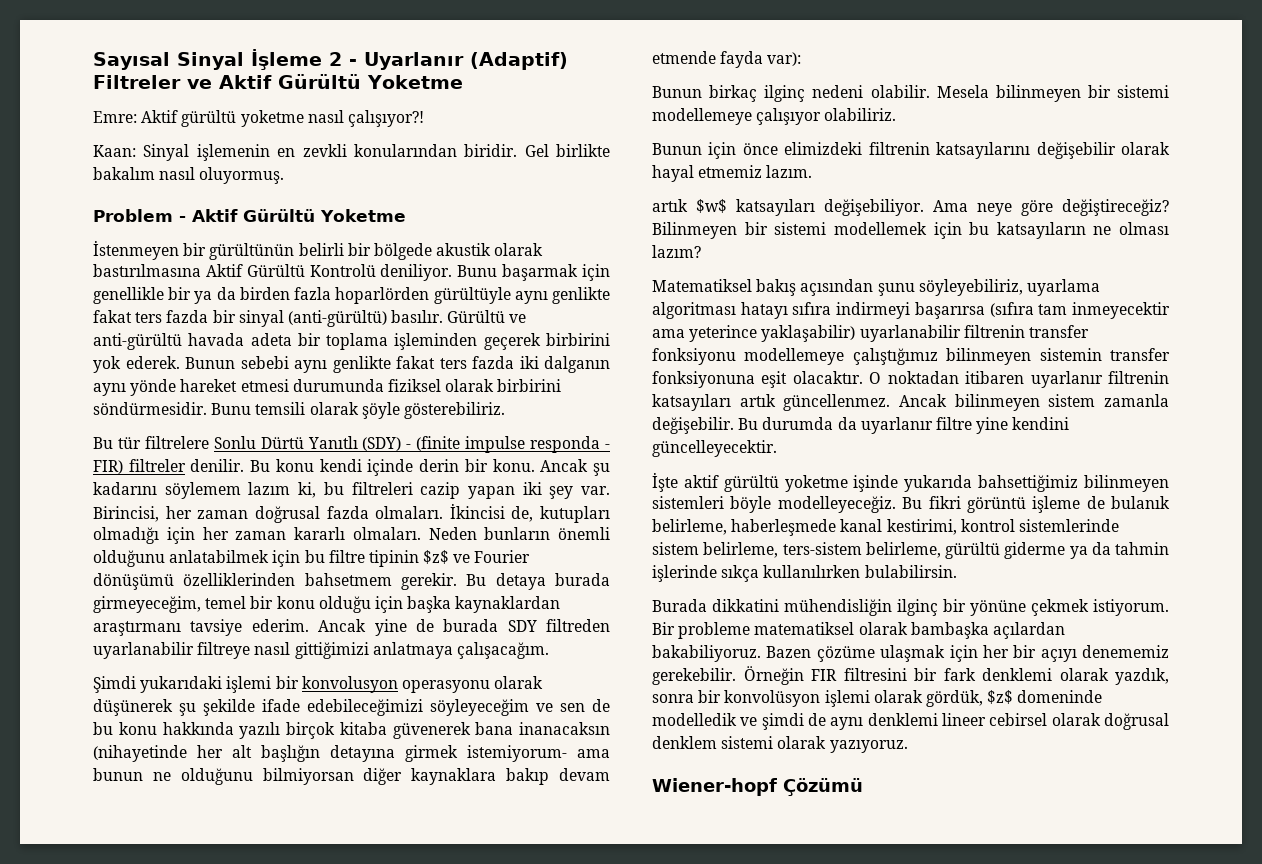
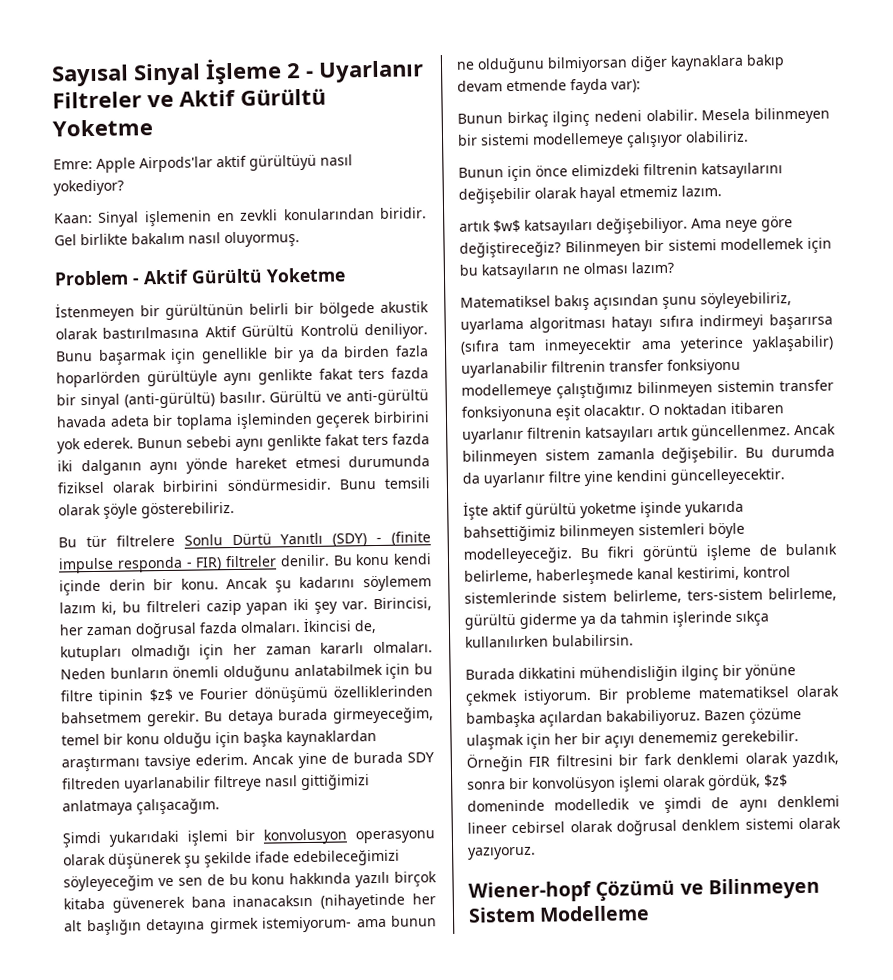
- Sayısal Sinyal İşleme 2 - Uyarlanır (Adaptif) Filtreler ve Aktif Gürültü Yoketme
+ Sayısal Sinyal İşleme 2 - Uyarlanır Filtreler ve Aktif Gürültü Yoketme
- Emre: Aktif gürültü yoketme nasıl çalışıyor?!
+ Emre: Apple Airpods'lar aktif gürültüyü nasıl yokediyor?
- Wiener-hopf Çözümü
+ Wiener-hopf Çözümü ve Bilinmeyen Sistem Modelleme

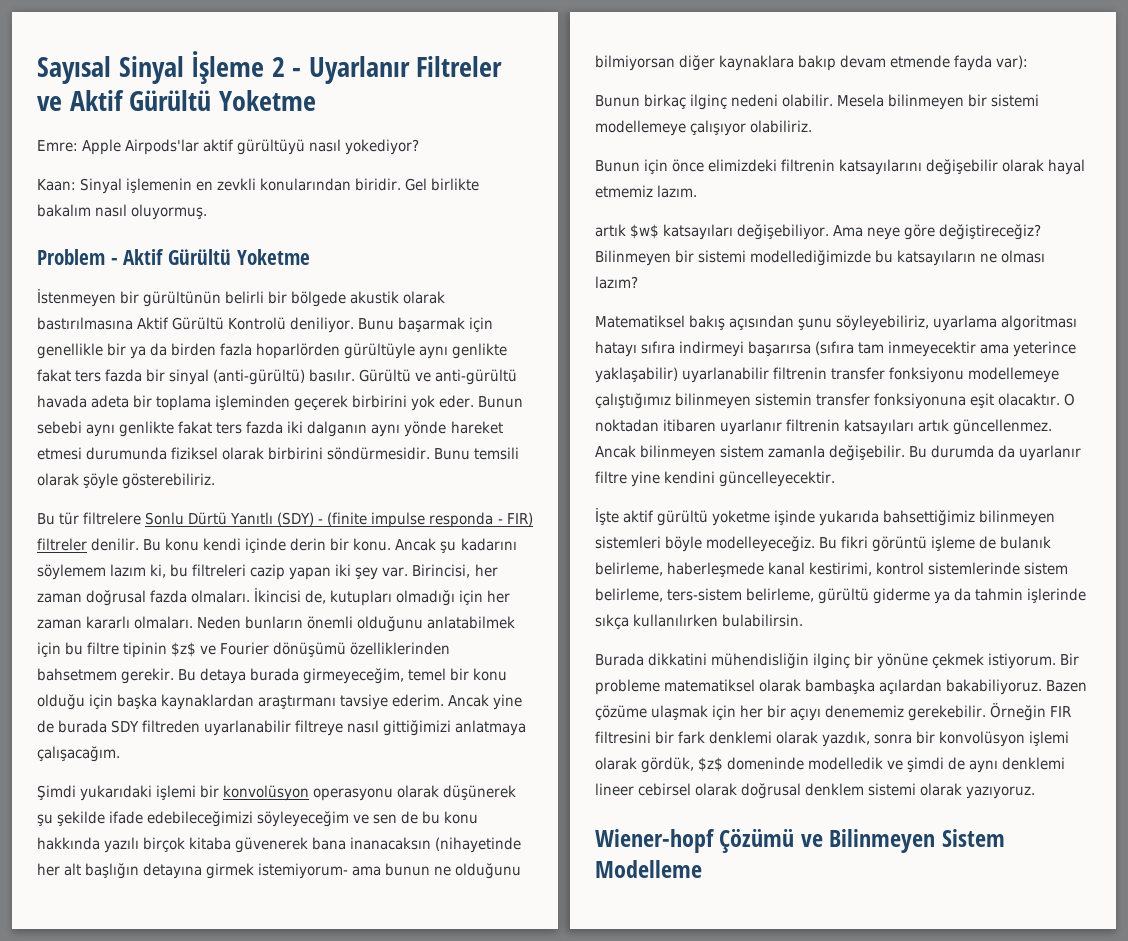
- Gürültü ve anti-gürültü havada adeta bir toplama işleminden geçerek birbirini yok ederek.
+ Gürültü ve anti-gürültü havada adeta bir toplama işleminden geçerek birbirini yok eder.
- Şimdi yukarıdaki işlemi bir konvolusyon operasyonu olarak düşünerek şu şekilde ifade edebileceğimizi söyleyeceğim ve sen de bu konu hakkında yazılı birçok kitaba güvenerek bana inanacaksın (nihayetinde her alt başlığın detayına girmek istemiyorum- ama bunun ne olduğunu bilmiyorsan diğer kaynaklara bakıp devam etmende fayda var):
+ Şimdi yukarıdaki işlemi bir konvolüsyon operasyonu olarak düşünerek şu şekilde ifade edebileceğimizi söyleyeceğim ve sen de bu konu hakkında yazılı birçok kitaba güvenerek bana inanacaksın (nihayetinde her alt başlığın detayına girmek istemiyorum- ama bunun ne olduğunu bilmiyorsan diğer kaynaklara bakıp devam etmende fayda var):
- Bilinmeyen bir sistemi modellemek için bu katsayıların ne olması lazım?
+ Bilinmeyen bir sistemi modellediğimizde bu katsayıların ne olması lazım?

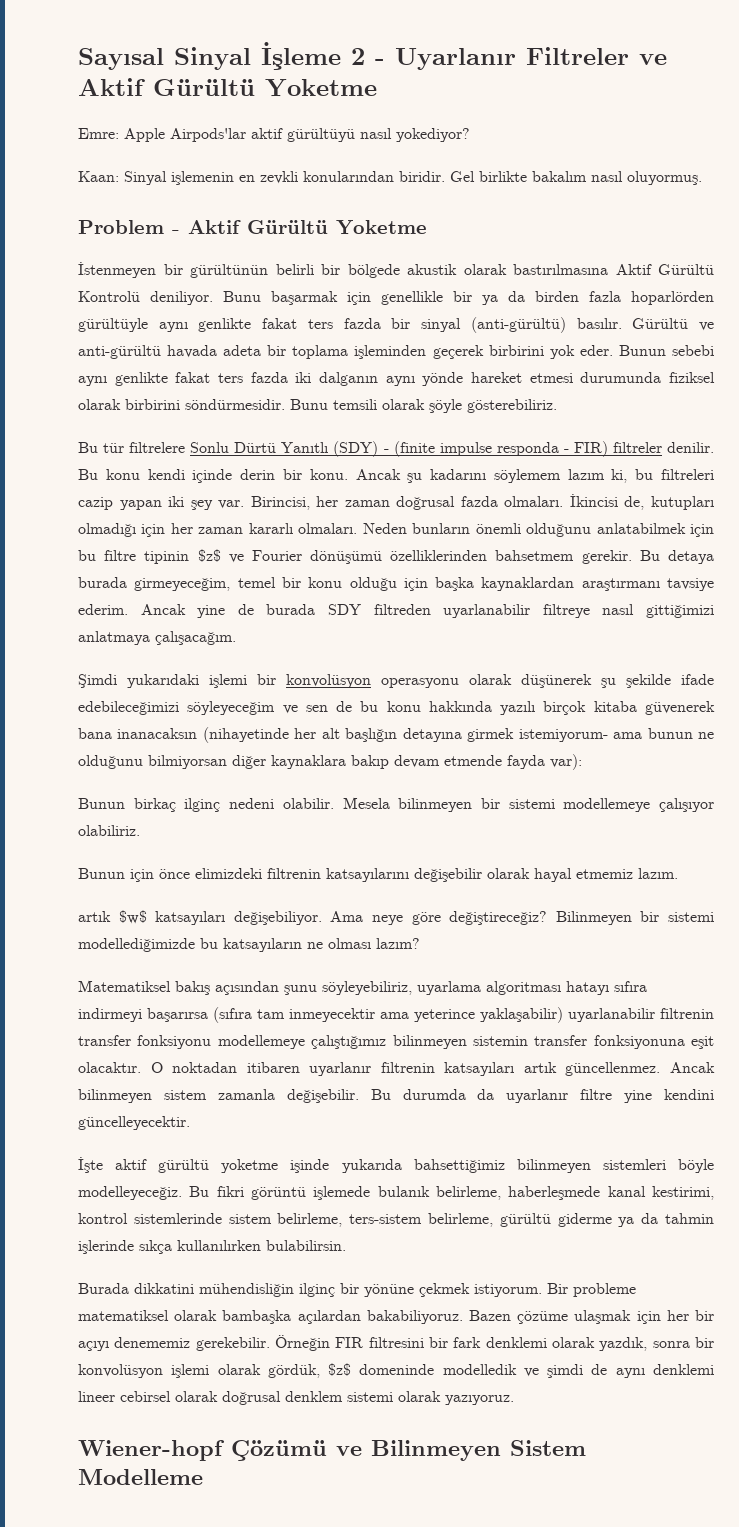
- Bu fikri görüntü işleme de bulanık belirleme, haberleşmede kanal kestirimi, kontrol sistemlerinde sistem belirleme, ters-sistem belirleme, gürültü giderme ya da tahmin işlerinde sıkça kullanılırken bulabilirsin.
+ Bu fikri görüntü işlemede bulanık belirleme, haberleşmede kanal kestirimi, kontrol sistemlerinde sistem belirleme, ters-sistem belirleme, gürültü giderme ya da tahmin işlerinde sıkça kullanılırken bulabilirsin.

